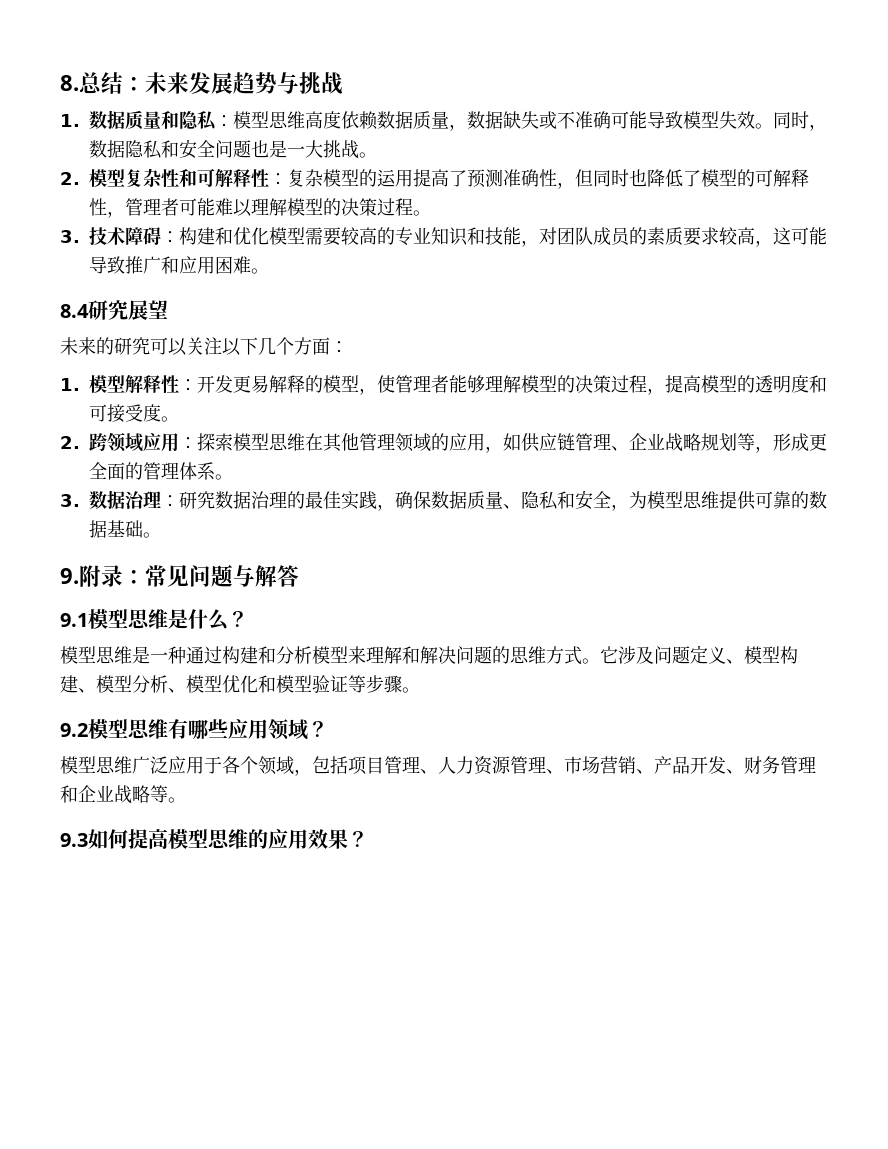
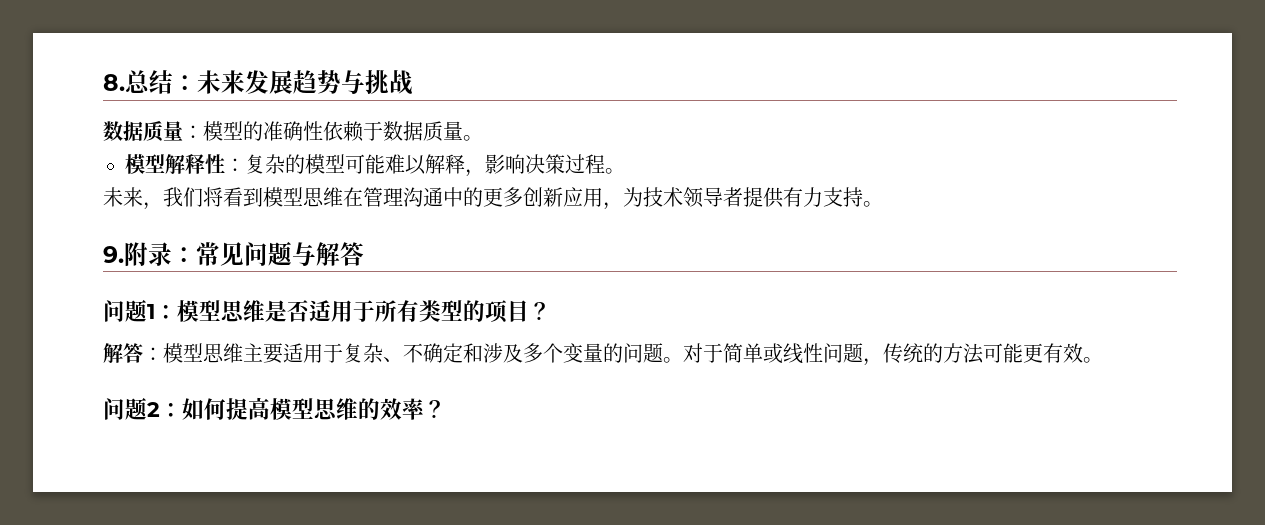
- 1.数据质量和隐私：模型思维高度依赖数据质量，数据缺失或不准确可能导致模型失效。同时，数据隐私和安全问题也是一大挑战。
- 2.模型复杂性和可解释性：复杂模型的运用提高了预测准确性，但同时也降低了模型的可解释性，管理者可能难以理解模型的决策过程。
- 3.技术障碍：构建和优化模型需要较高的专业知识和技能，对团队成员的素质要求较高，这可能导致推广和应用困难。
- 8.4研究展望
- 未来的研究可以关注以下几个方面：
- 1.模型解释性：开发更易解释的模型，使管理者能够理解模型的决策过程，提高模型的透明度和可接受度。
- 2.跨领域应用：探索模型思维在其他管理领域的应用，如供应链管理、企业战略规划等，形成更全面的管理体系。
- 3.数据治理：研究数据治理的最佳实践，确保数据质量、隐私和安全，为模型思维提供可靠的数据基础。
+ 数据质量：模型的准确性依赖于数据质量。
+ 模型解释性：复杂的模型可能难以解释，影响决策过程。
+ 未来，我们将看到模型思维在管理沟通中的更多创新应用，为技术领导者提供有力支持。
- 9.1模型思维是什么？
- 模型思维是一种通过构建和分析模型来理解和解决问题的思维方式。它涉及问题定义、模型构建、模型分析、模型优化和模型验证等步骤。
- 9.2模型思维有哪些应用领域？
- 模型思维广泛应用于各个领域，包括项目管理、人力资源管理、市场营销、产品开发、财务管理和企业战略等。
- 9.3如何提高模型思维的应用效果？
+ 问题1：模型思维是否适用于所有类型的项目？
+ 解答：模型思维主要适用于复杂、不确定和涉及多个变量的问题。对于简单或线性问题，传统的方法可能更有效。
+ 问题2：如何提高模型思维的效率？

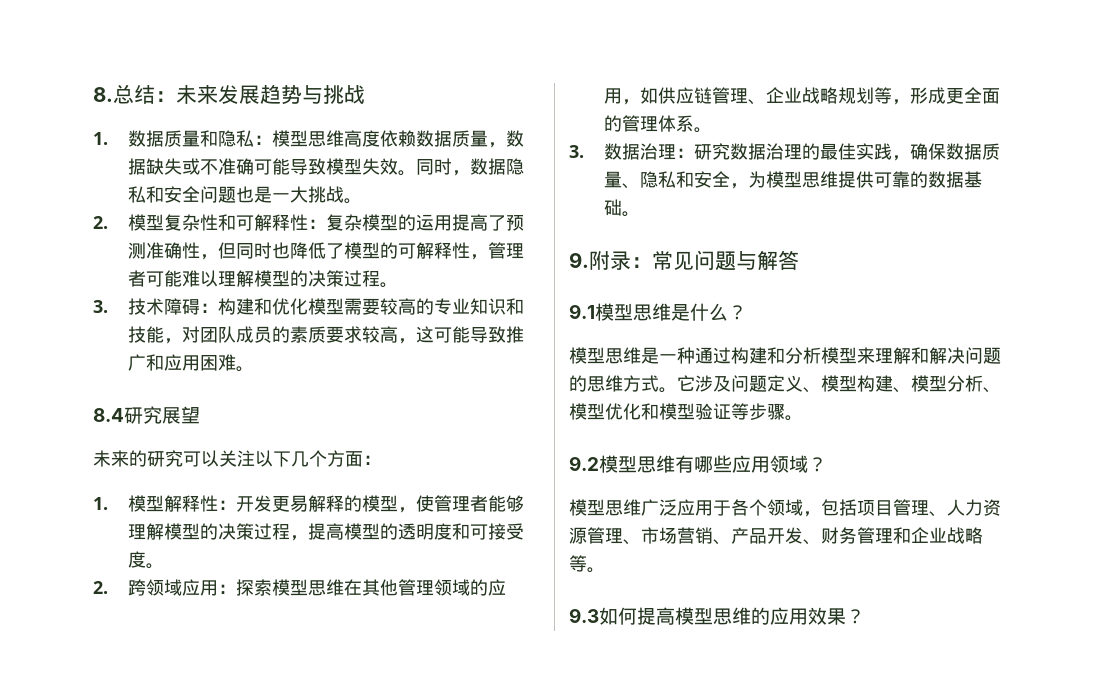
- 数据质量：模型的准确性依赖于数据质量。
- 模型解释性：复杂的模型可能难以解释，影响决策过程。
- 未来，我们将看到模型思维在管理沟通中的更多创新应用，为技术领导者提供有力支持。
+ 1.数据质量和隐私：模型思维高度依赖数据质量，数据缺失或不准确可能导致模型失效。同时，数据隐私和安全问题也是一大挑战。
+ 2.模型复杂性和可解释性：复杂模型的运用提高了预测准确性，但同时也降低了模型的可解释性，管理者可能难以理解模型的决策过程。
+ 3.技术障碍：构建和优化模型需要较高的专业知识和技能，对团队成员的素质要求较高，这可能导致推广和应用困难。
+ 8.4研究展望
+ 未来的研究可以关注以下几个方面：
+ 1.模型解释性：开发更易解释的模型，使管理者能够理解模型的决策过程，提高模型的透明度和可接受度。
+ 2.跨领域应用：探索模型思维在其他管理领域的应用，如供应链管理、企业战略规划等，形成更全面的管理体系。
+ 3.数据治理：研究数据治理的最佳实践，确保数据质量、隐私和安全，为模型思维提供可靠的数据基础。
- 问题1：模型思维是否适用于所有类型的项目？
- 解答：模型思维主要适用于复杂、不确定和涉及多个变量的问题。对于简单或线性问题，传统的方法可能更有效。
- 问题2：如何提高模型思维的效率？
+ 9.1模型思维是什么？
+ 模型思维是一种通过构建和分析模型来理解和解决问题的思维方式。它涉及问题定义、模型构建、模型分析、模型优化和模型验证等步骤。
+ 9.2模型思维有哪些应用领域？
+ 模型思维广泛应用于各个领域，包括项目管理、人力资源管理、市场营销、产品开发、财务管理和企业战略等。
+ 9.3如何提高模型思维的应用效果？

